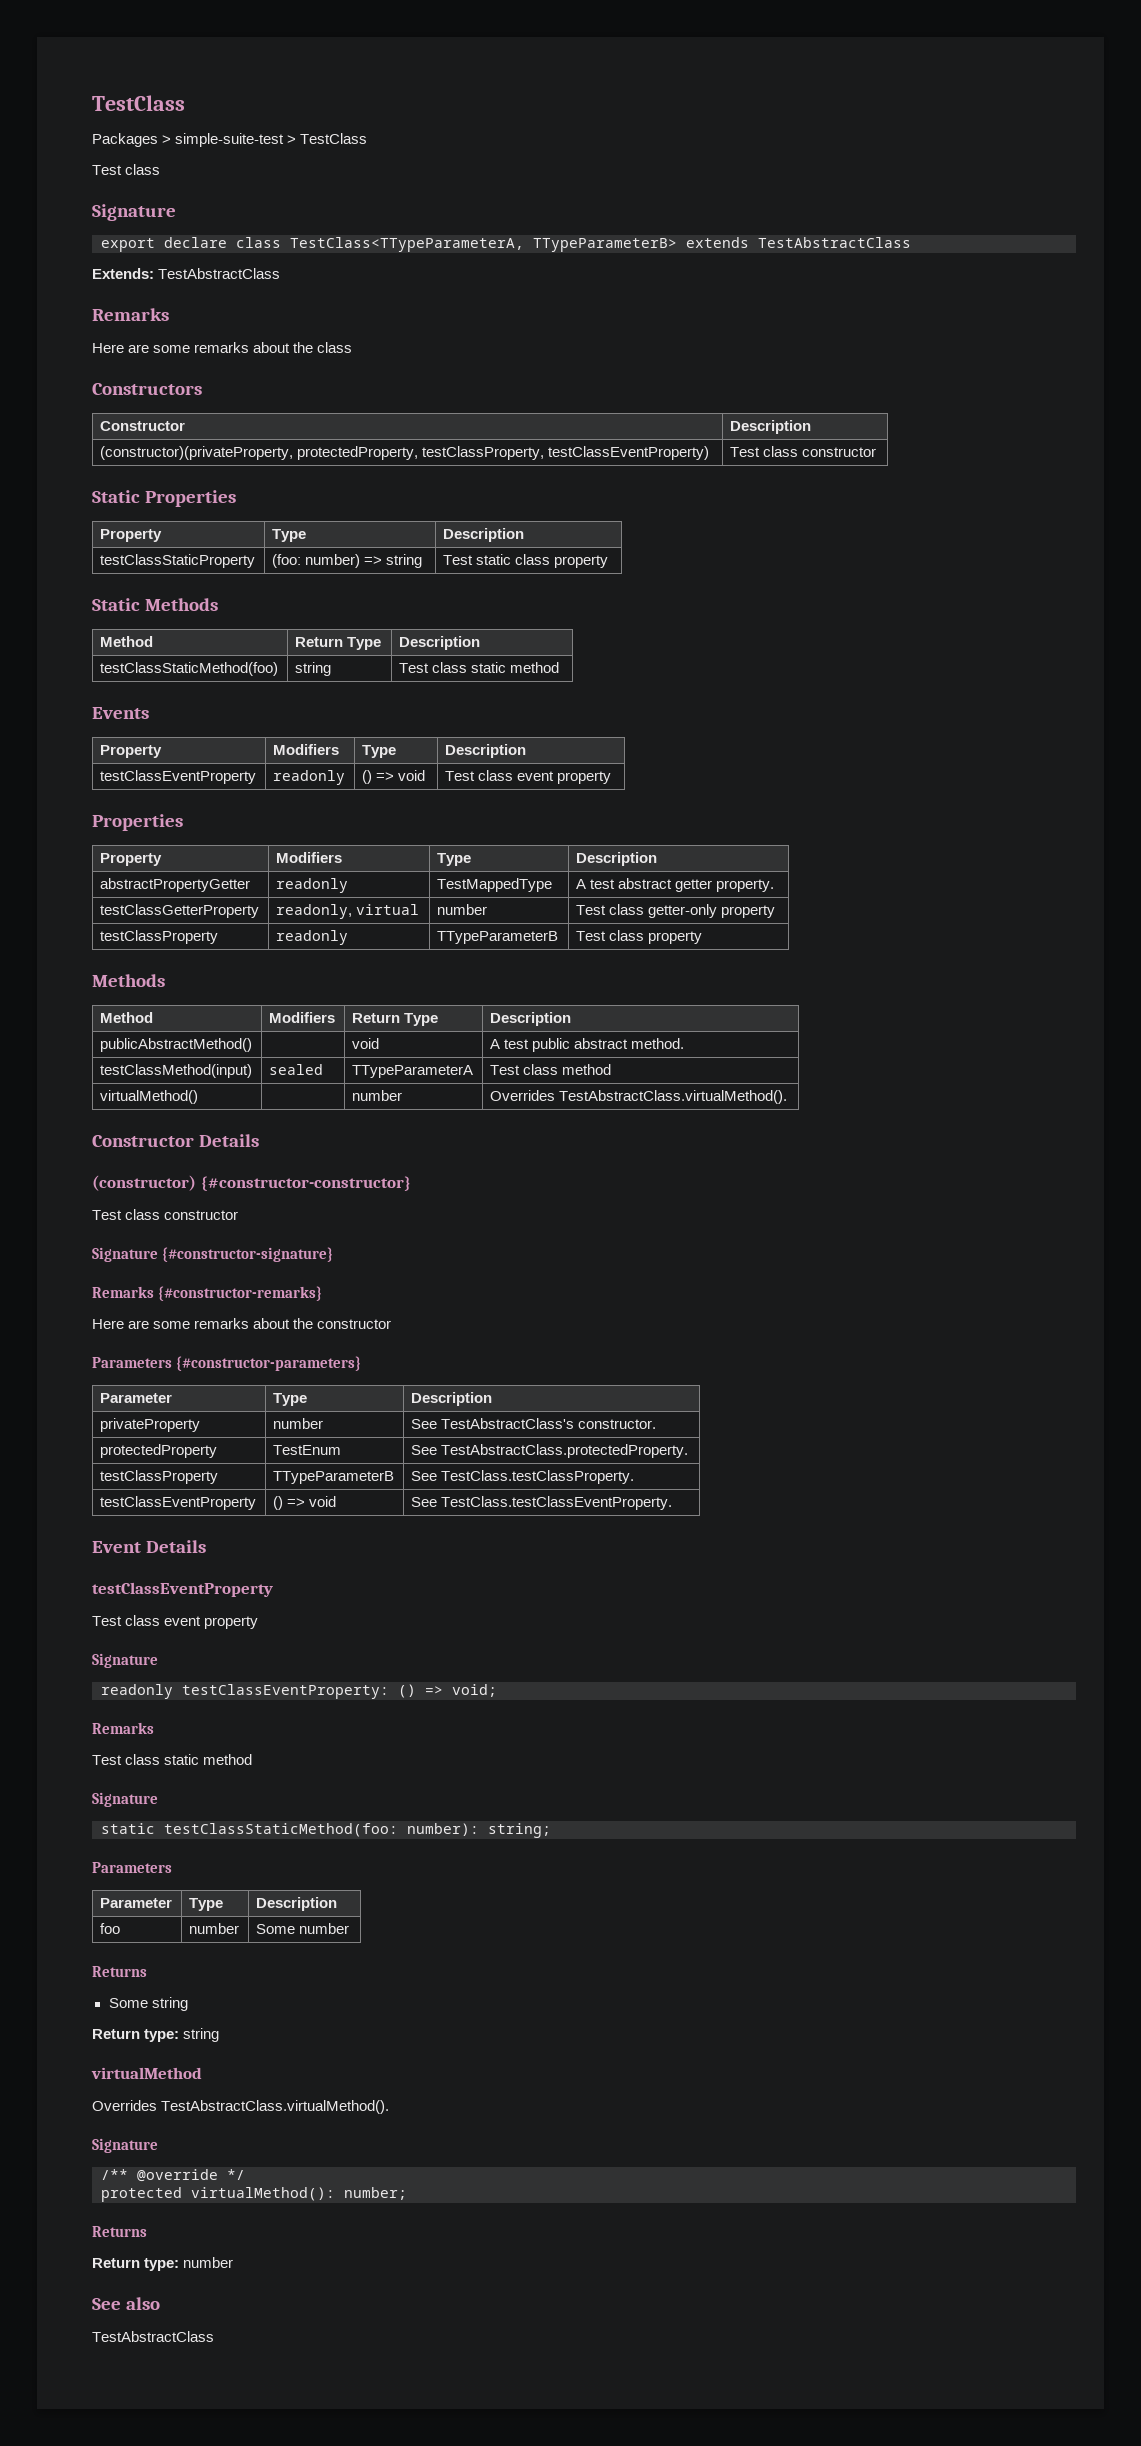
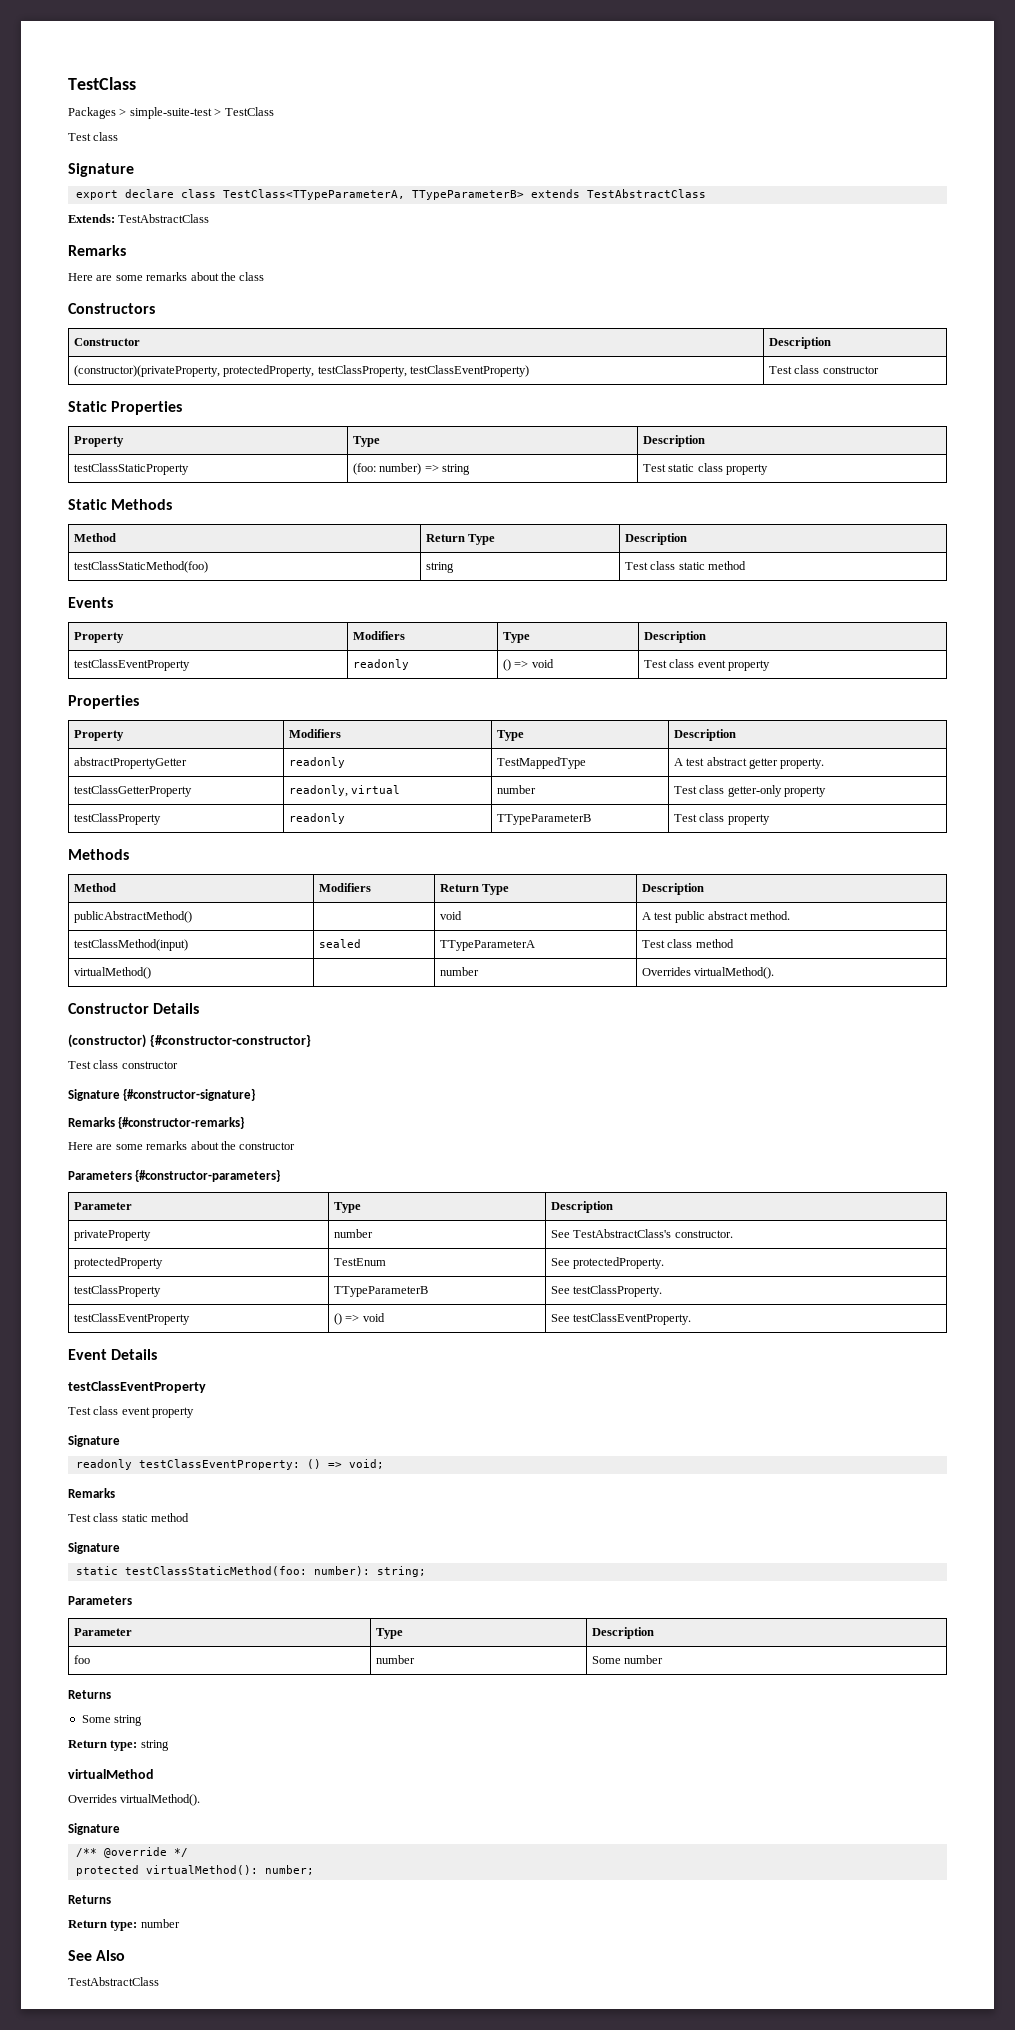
- virtualMethod() | | number | Overrides TestAbstractClass.virtualMethod().
+ virtualMethod() | | number | Overrides virtualMethod().
- protectedProperty | TestEnum | See TestAbstractClass.protectedProperty.
+ protectedProperty | TestEnum | See protectedProperty.
- testClassProperty | TTypeParameterB | See TestClass.testClassProperty.
+ testClassProperty | TTypeParameterB | See testClassProperty.
- testClassEventProperty | () => void | See TestClass.testClassEventProperty.
+ testClassEventProperty | () => void | See testClassEventProperty.
  virtualMethod
- Overrides TestAbstractClass.virtualMethod().
+ Overrides virtualMethod().
- See also
+ See Also

